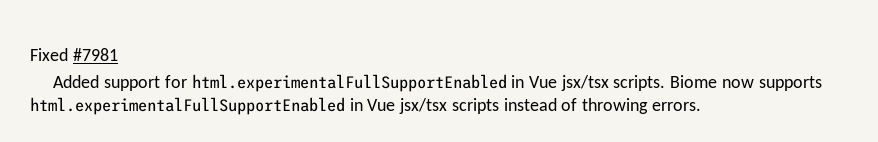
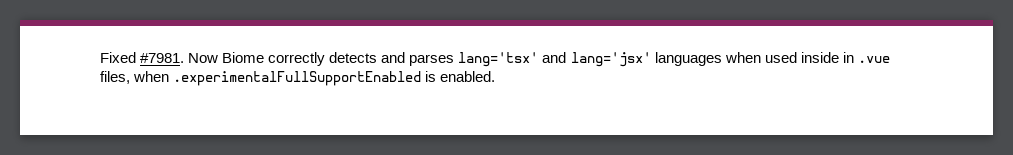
- Fixed #7981
- Added support for html.experimentalFullSupportEnabled in Vue jsx/tsx scripts. Biome now supports html.experimentalFullSupportEnabled in Vue jsx/tsx scripts instead of throwing errors.
+ Fixed #7981. Now Biome correctly detects and parses lang='tsx' and lang='jsx' languages when used inside in .vue files, when .experimentalFullSupportEnabled is enabled.

